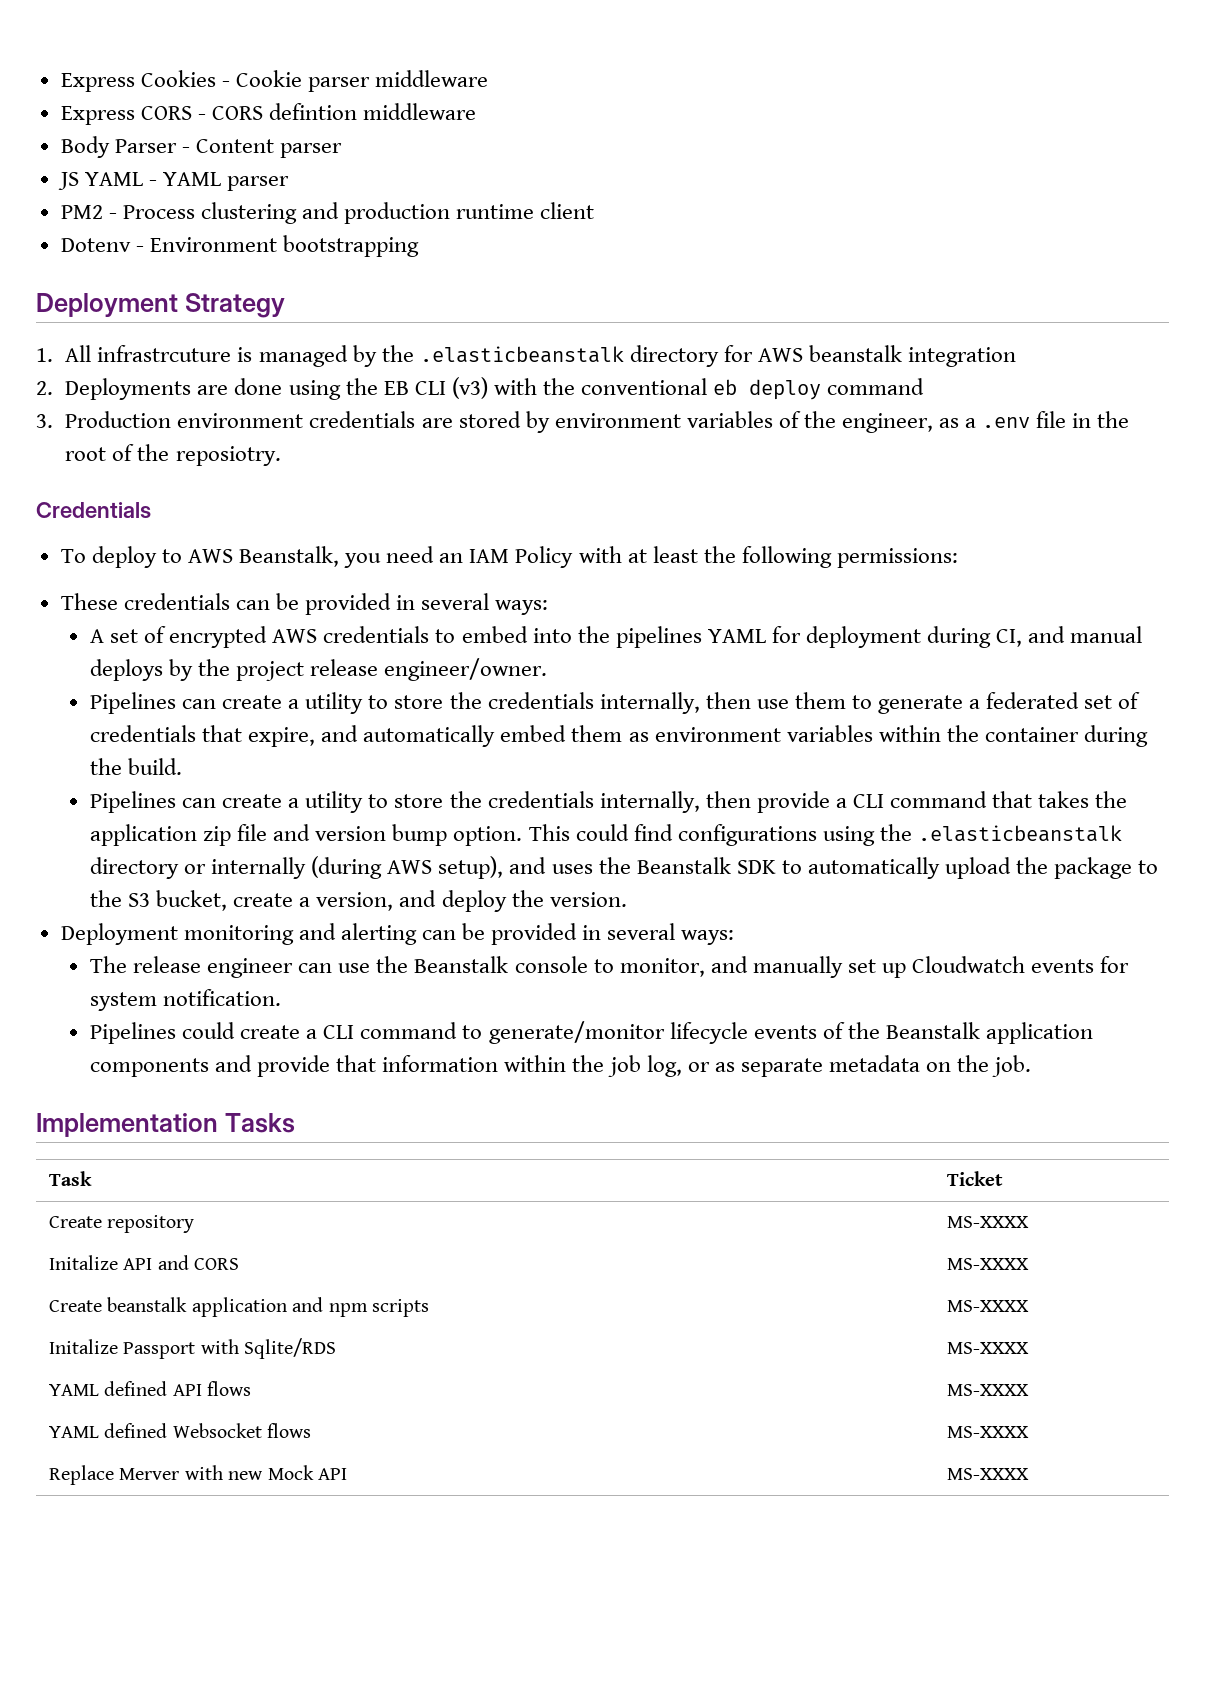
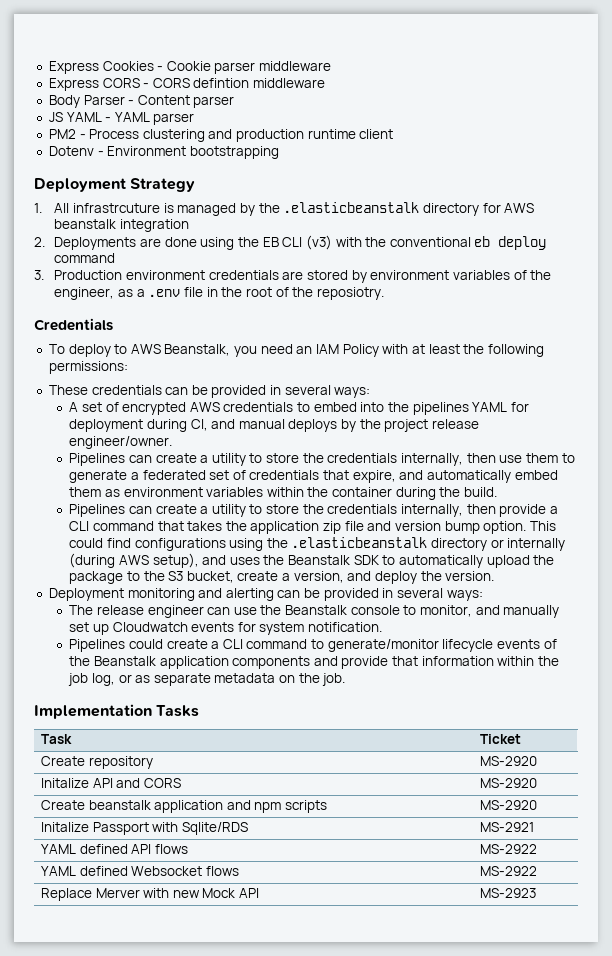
- Create repository | MS-XXXX
+ Create repository | MS-2920
- Initalize API and CORS | MS-XXXX
+ Initalize API and CORS | MS-2920
- Create beanstalk application and npm scripts | MS-XXXX
+ Create beanstalk application and npm scripts | MS-2920
- Initalize Passport with Sqlite/RDS | MS-XXXX
+ Initalize Passport with Sqlite/RDS | MS-2921
- YAML defined API flows | MS-XXXX
+ YAML defined API flows | MS-2922
- YAML defined Websocket flows | MS-XXXX
+ YAML defined Websocket flows | MS-2922
- Replace Merver with new Mock API | MS-XXXX
+ Replace Merver with new Mock API | MS-2923

